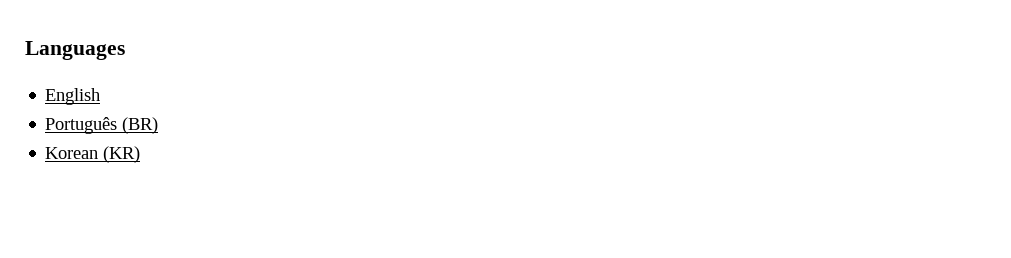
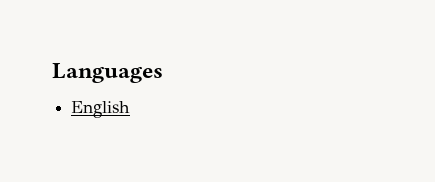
- Português (BR)
- Korean (KR)

